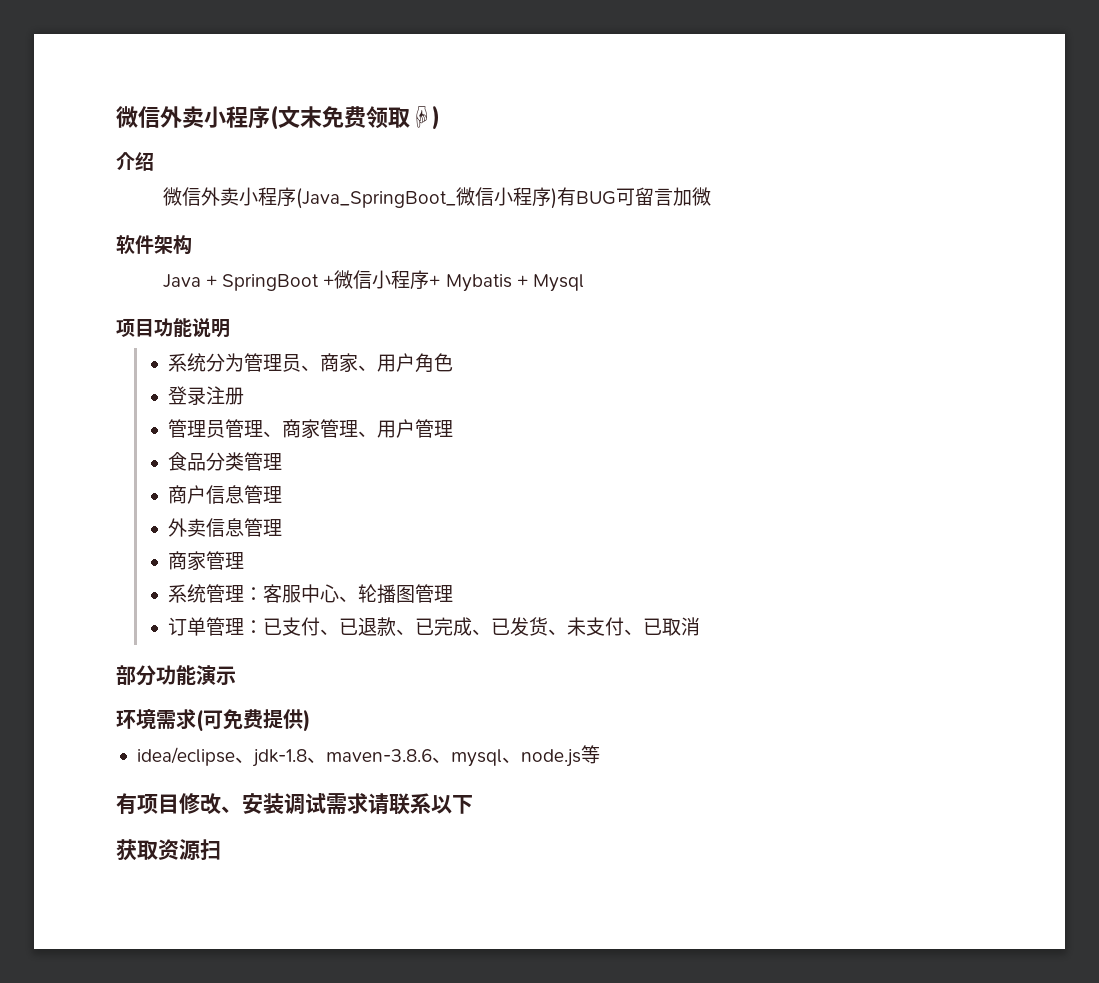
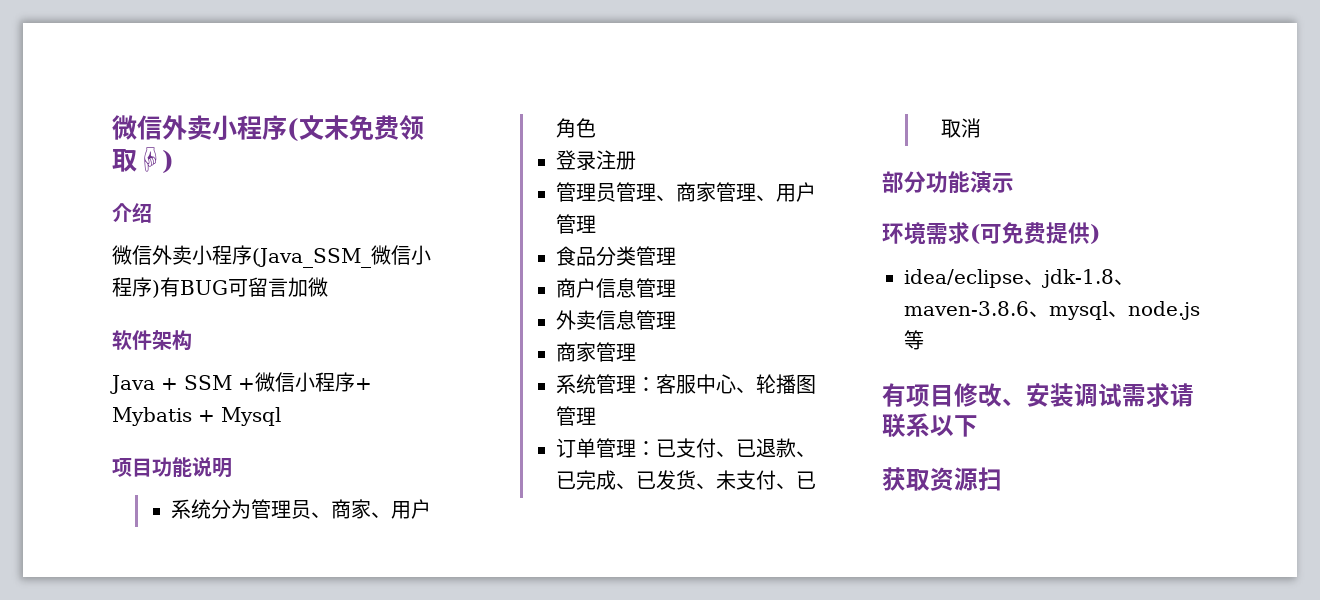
- 微信外卖小程序(Java_SpringBoot_微信小程序)有BUG可留言加微
+ 微信外卖小程序(Java_SSM_微信小程序)有BUG可留言加微
- Java + SpringBoot +微信小程序+ Mybatis + Mysql
+ Java + SSM +微信小程序+ Mybatis + Mysql

